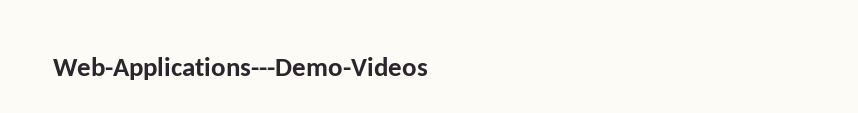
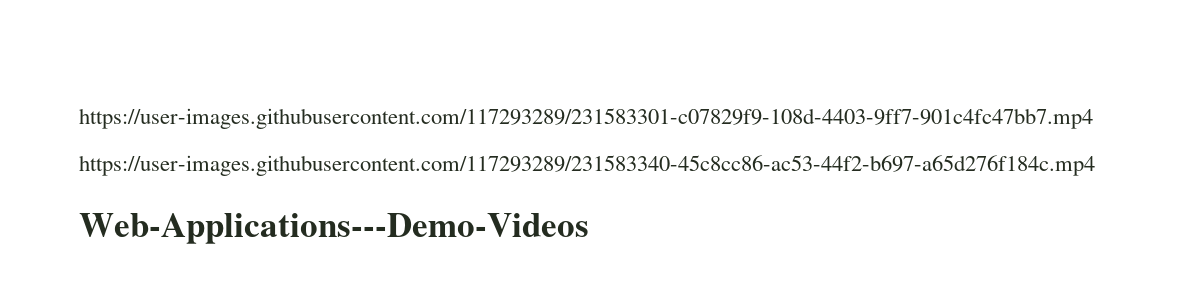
+ https://user-images.githubusercontent.com/117293289/231583301-c07829f9-108d-4403-9ff7-901c4fc47bb7.mp4
+ https://user-images.githubusercontent.com/117293289/231583340-45c8cc86-ac53-44f2-b697-a65d276f184c.mp4

